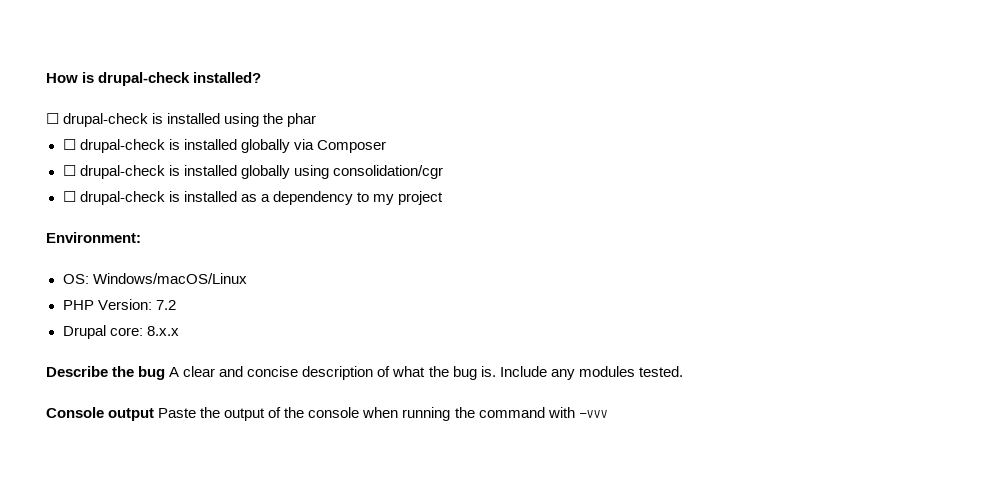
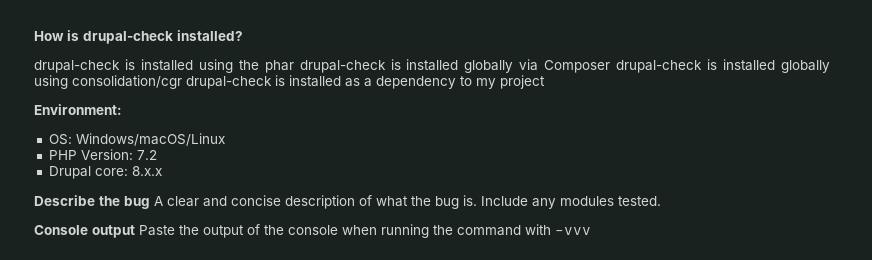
- ☐ drupal-check is installed using the phar
- ☐ drupal-check is installed globally via Composer
- ☐ drupal-check is installed globally using consolidation/cgr
- ☐ drupal-check is installed as a dependency to my project
+ drupal-check is installed using the phar drupal-check is installed globally via Composer drupal-check is installed globally using consolidation/cgr drupal-check is installed as a dependency to my project

